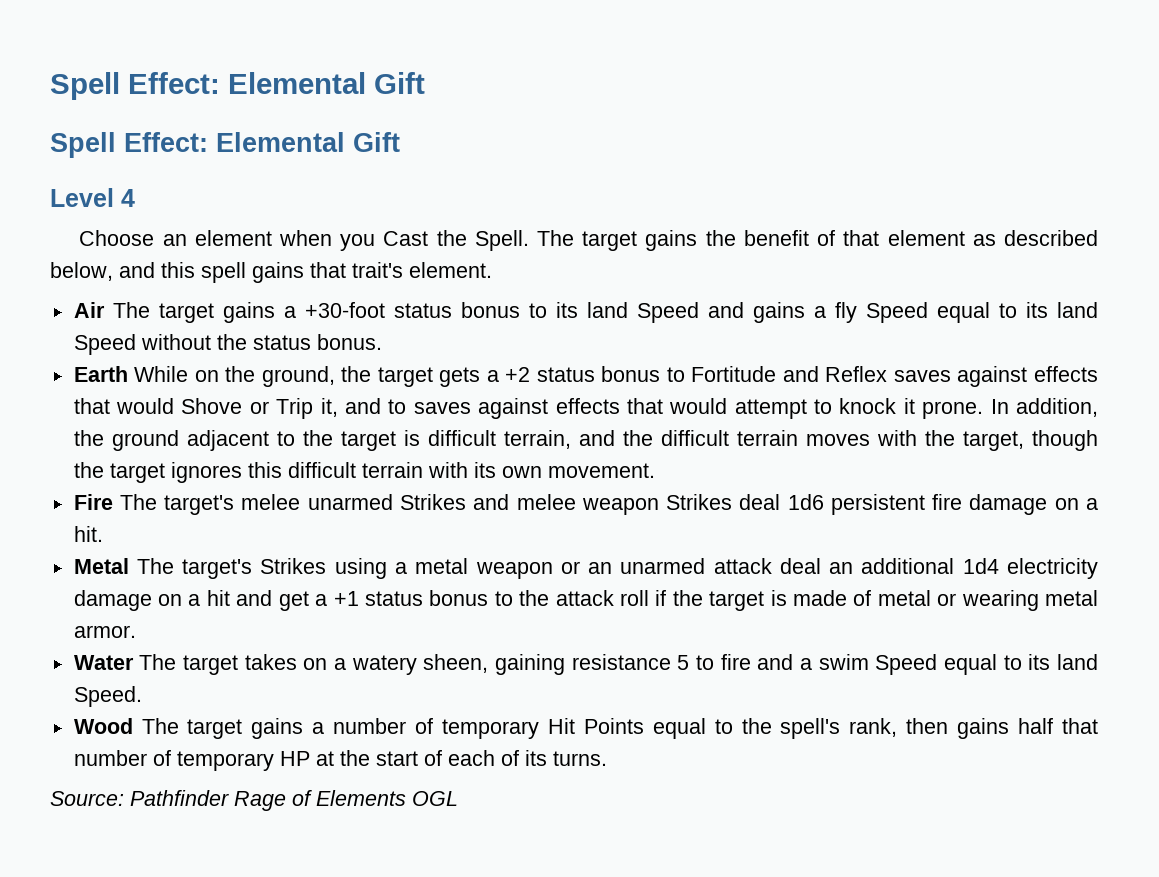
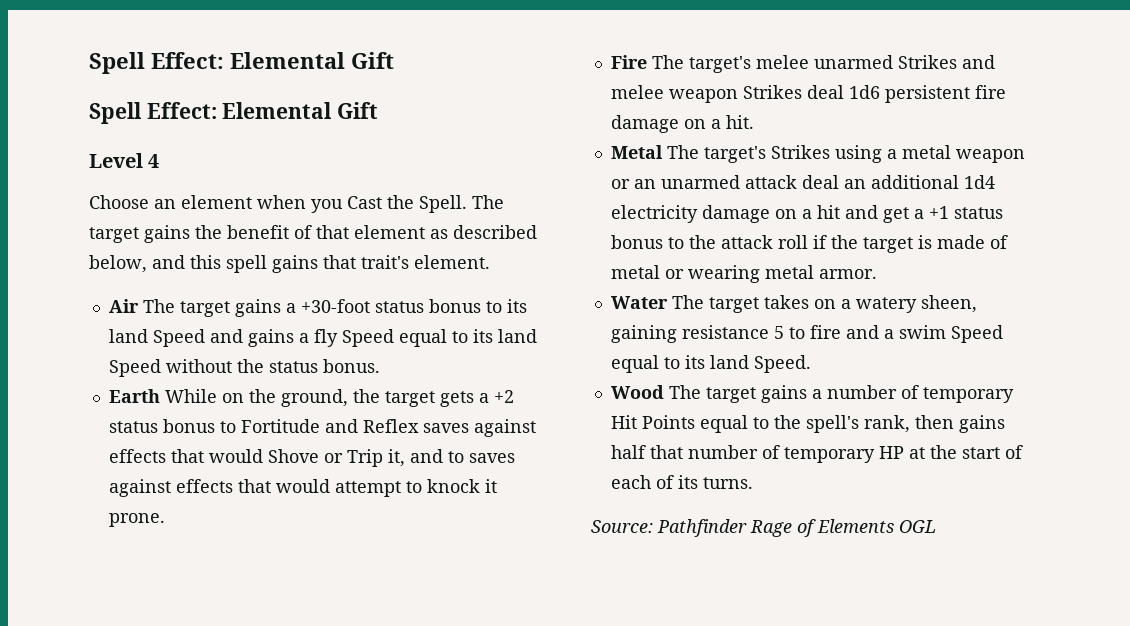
- In addition, the ground adjacent to the target is difficult terrain, and the difficult terrain moves with the target, though the target ignores this difficult terrain with its own movement.

